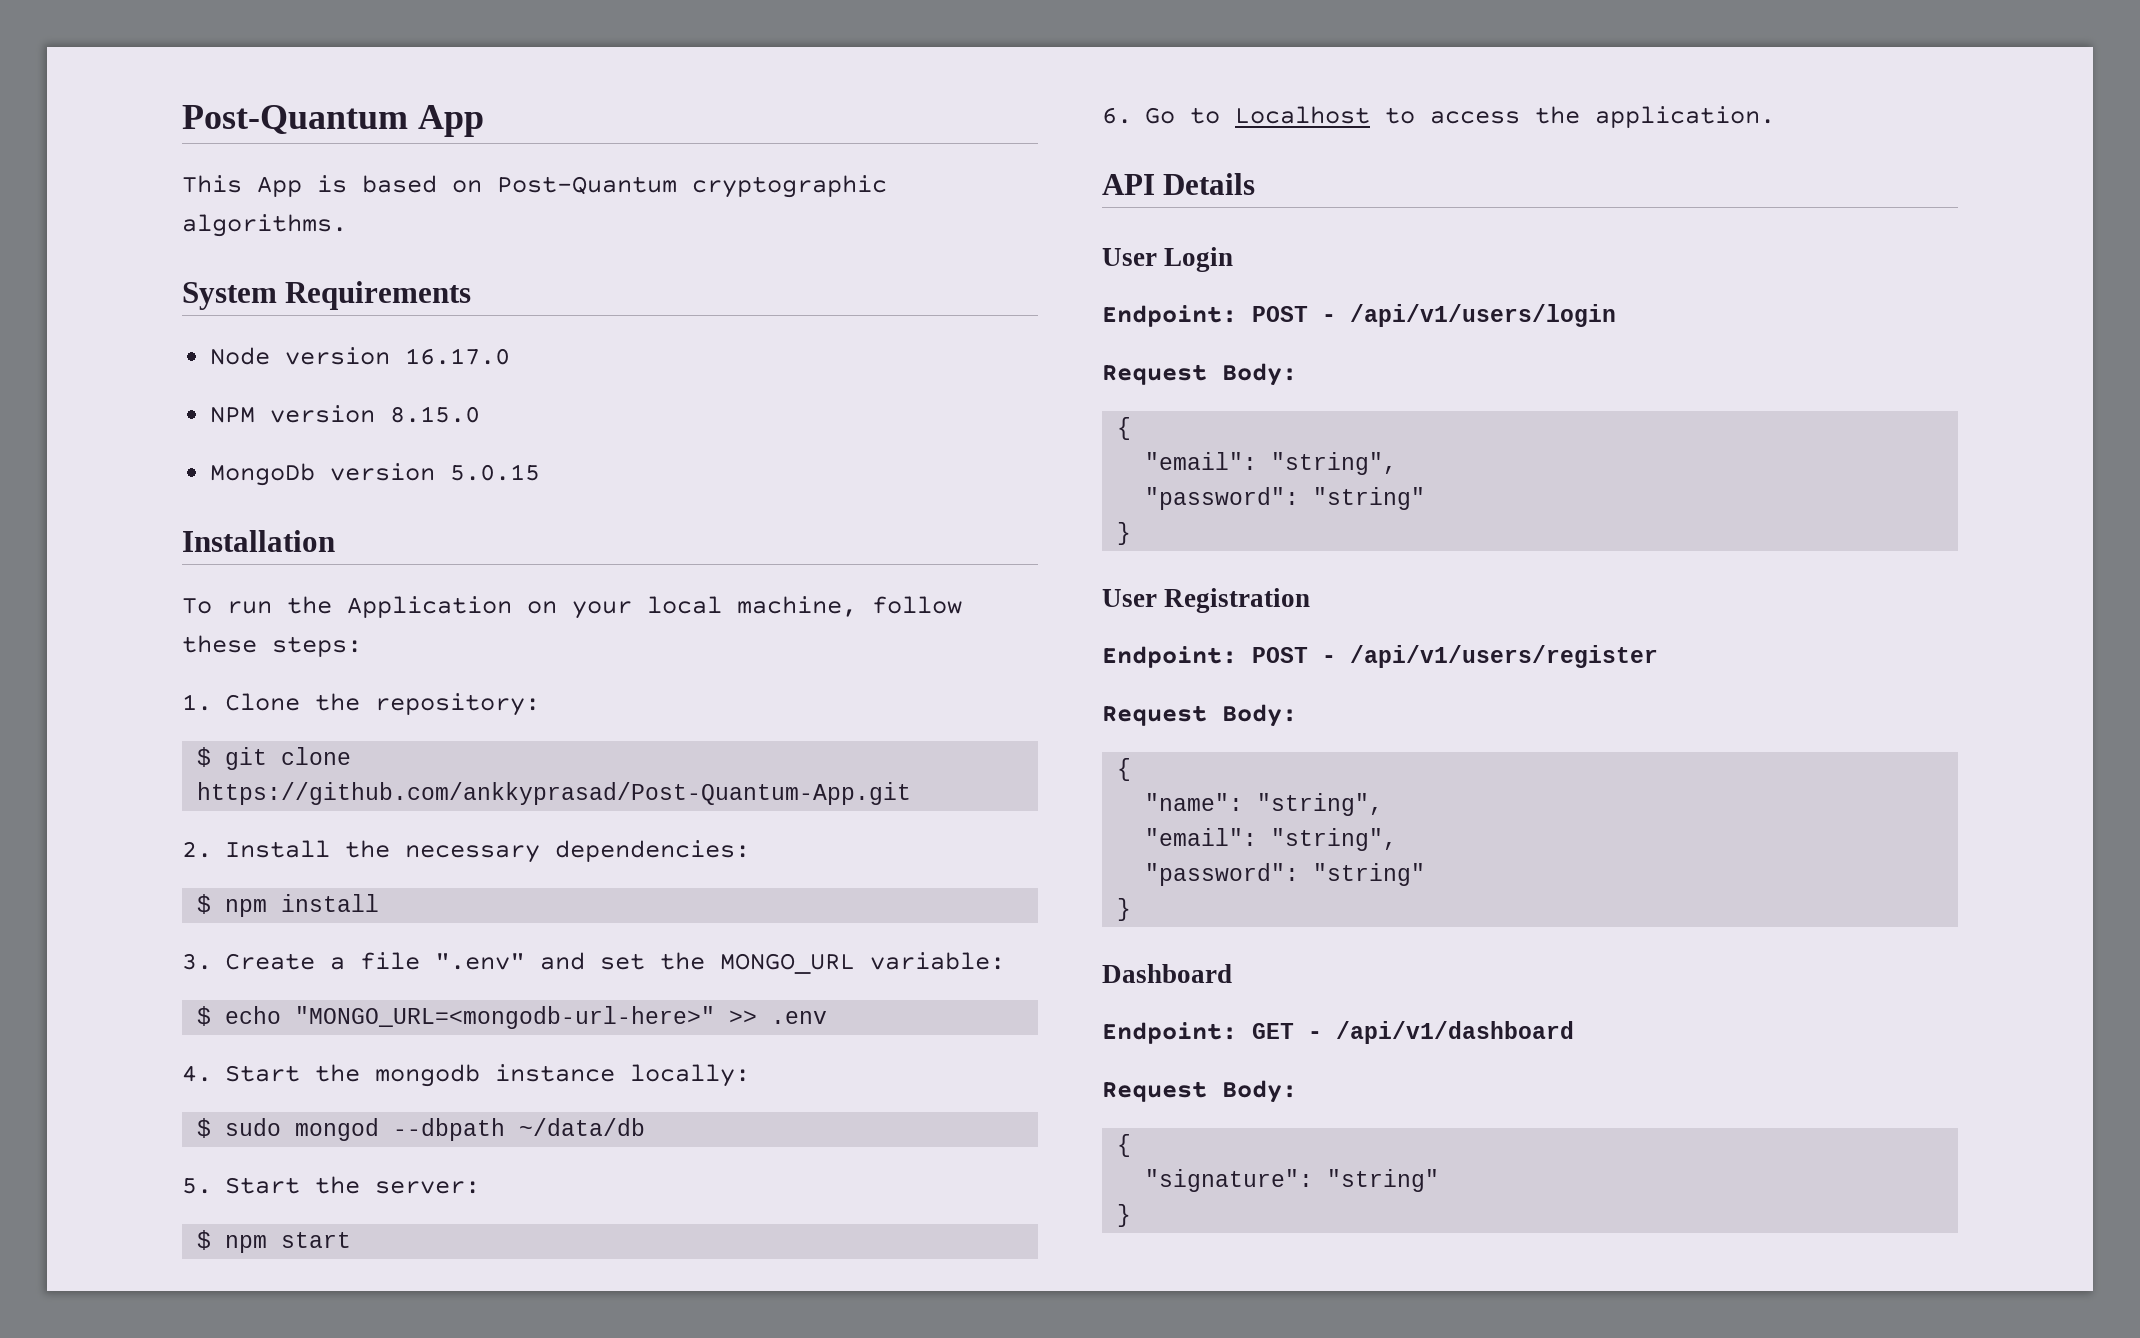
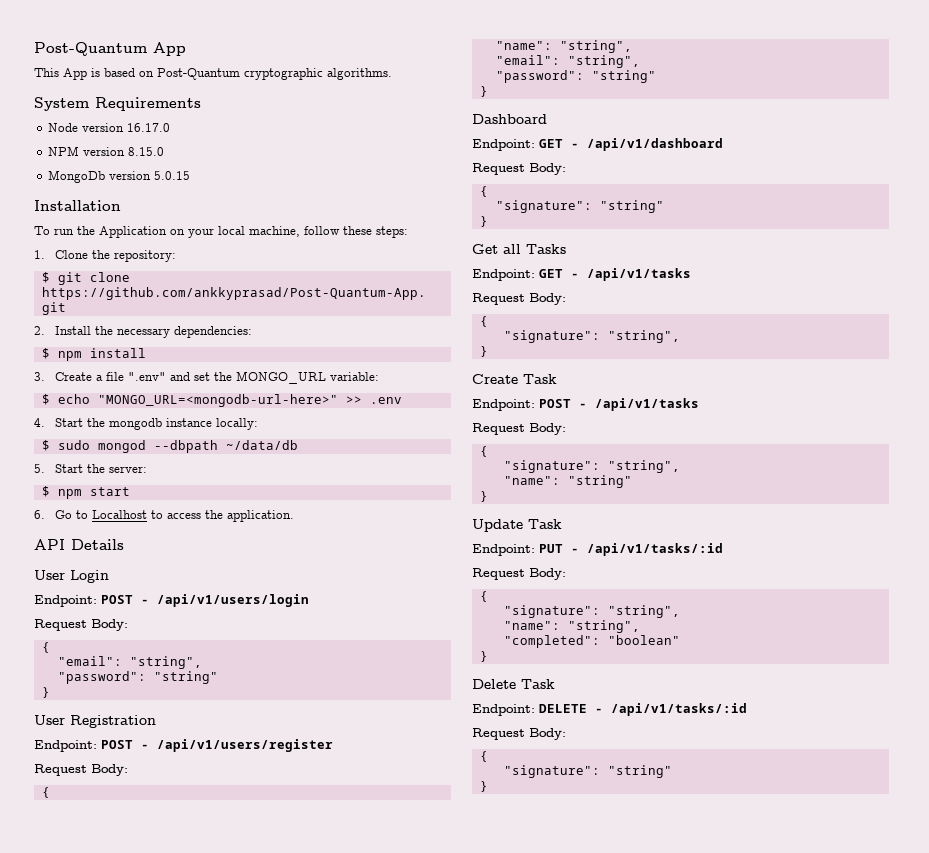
+ Get all Tasks
+ Endpoint: GET - /api/v1/tasks
+ Request Body:
+ {
+ "signature": "string",
+ }
+ Create Task
+ Endpoint: POST - /api/v1/tasks
+ Request Body:
+ {
+ "signature": "string",
+ "name": "string"
+ }
+ Update Task
+ Endpoint: PUT - /api/v1/tasks/:id
+ Request Body:
+ {
+ "signature": "string",
+ "name": "string",
+ "completed": "boolean"
+ }
+ Delete Task
+ Endpoint: DELETE - /api/v1/tasks/:id
+ Request Body:
+ {
+ "signature": "string"
+ }

